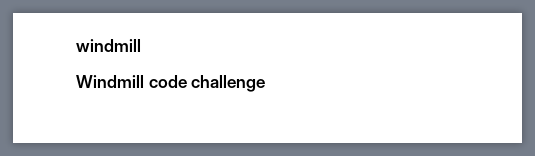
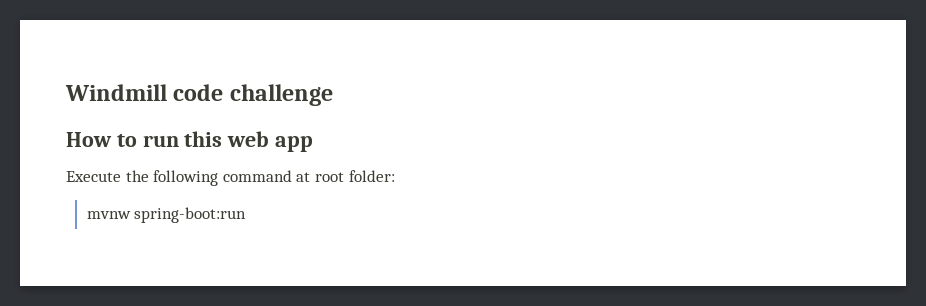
- windmill
+ How to run this web app
+ Execute the following command at root folder:
+ mvnw spring-boot:run

